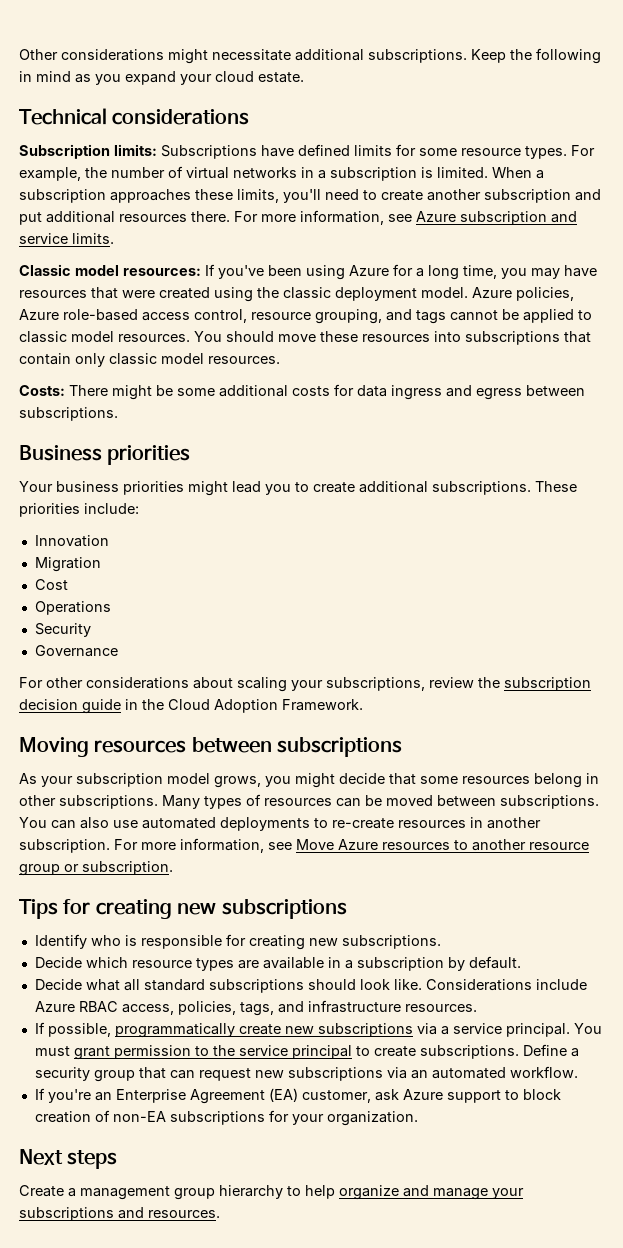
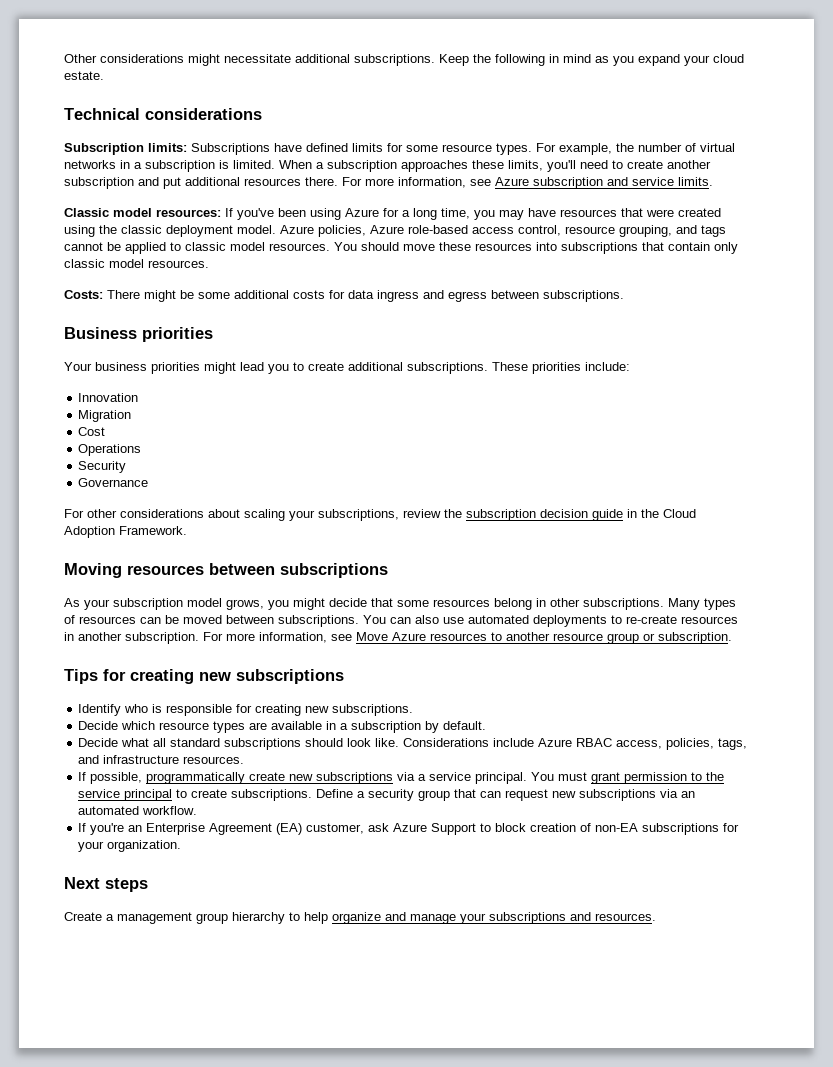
- If you're an Enterprise Agreement (EA) customer, ask Azure support to block creation of non-EA subscriptions for your organization.
+ If you're an Enterprise Agreement (EA) customer, ask Azure Support to block creation of non-EA subscriptions for your organization.

